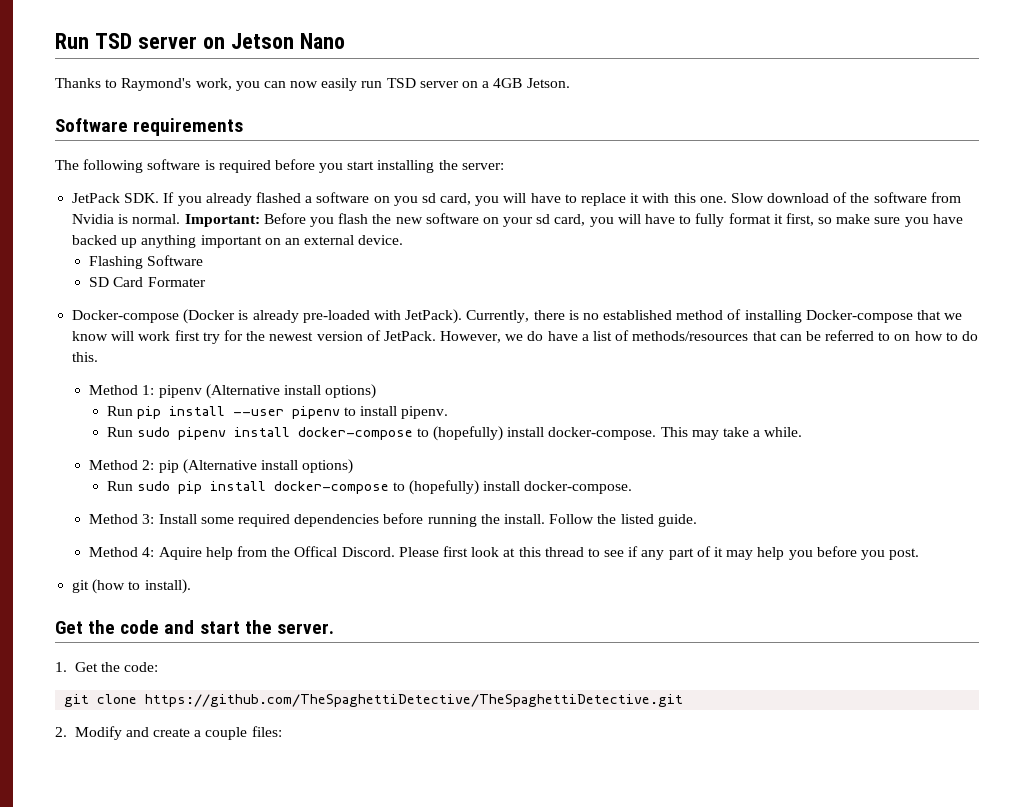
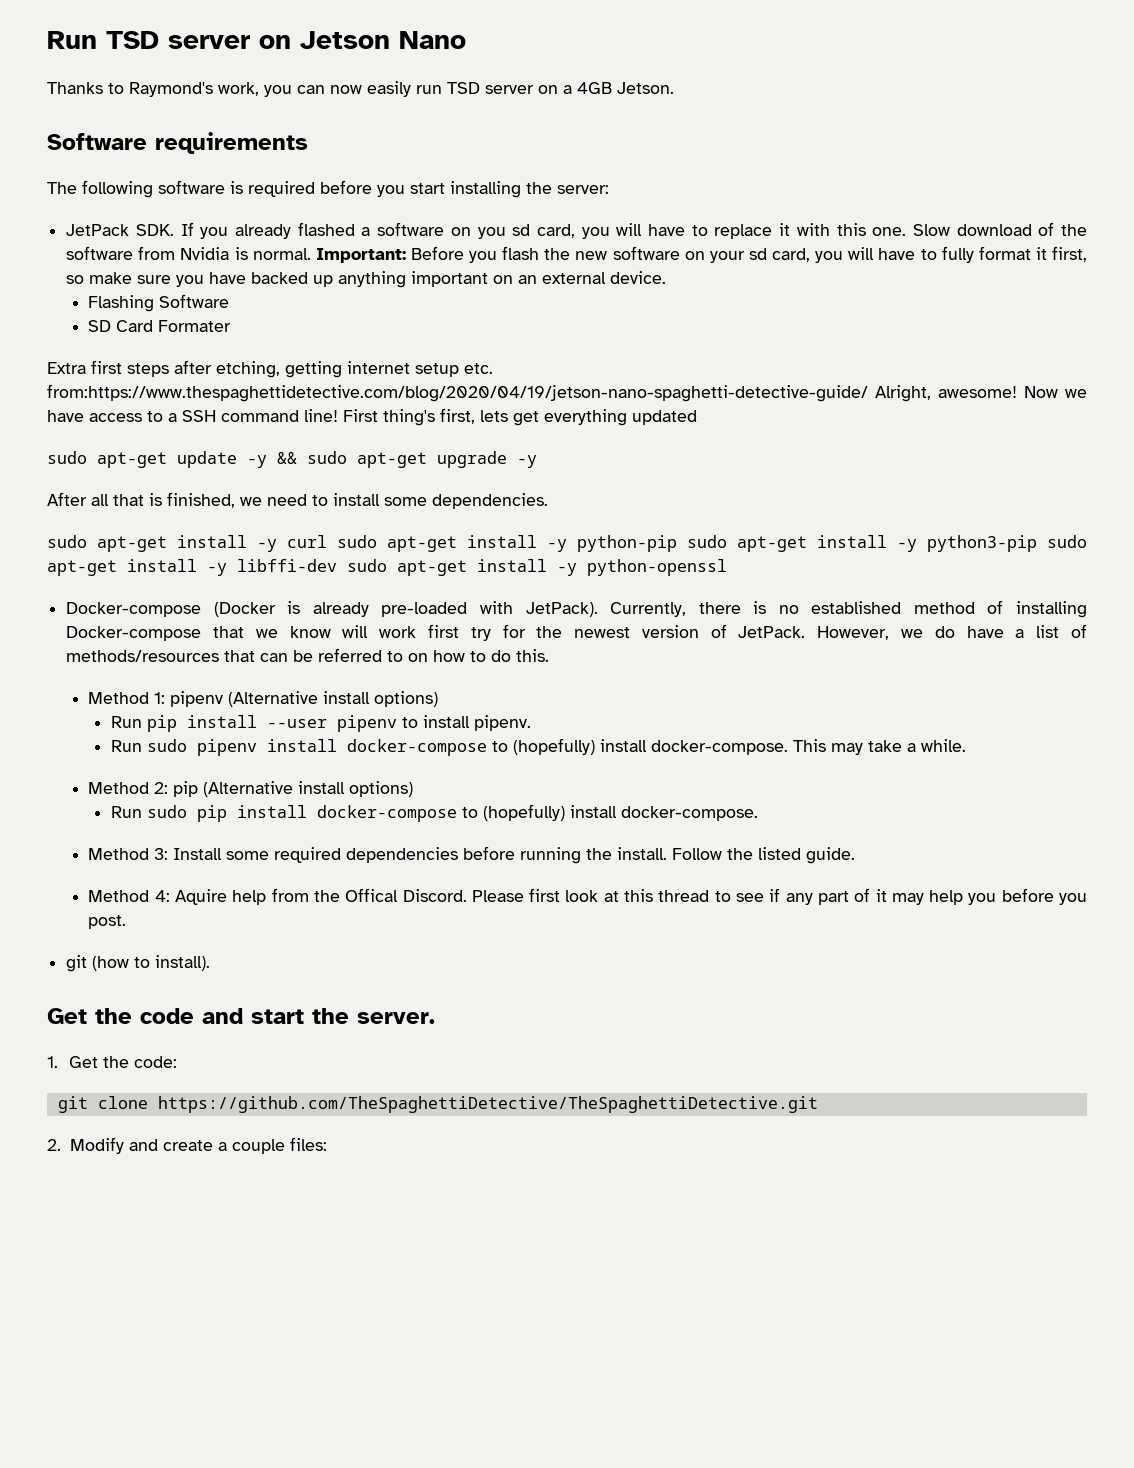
+ Extra first steps after etching, getting internet setup etc. from:https://www.thespaghettidetective.com/blog/2020/04/19/jetson-nano-spaghetti-detective-guide/ Alright, awesome! Now we have access to a SSH command line! First thing's first, lets get everything updated
+ sudo apt-get update -y && sudo apt-get upgrade -y
+ After all that is finished, we need to install some dependencies.
+ sudo apt-get install -y curl sudo apt-get install -y python-pip sudo apt-get install -y python3-pip sudo apt-get install -y libffi-dev sudo apt-get install -y python-openssl

